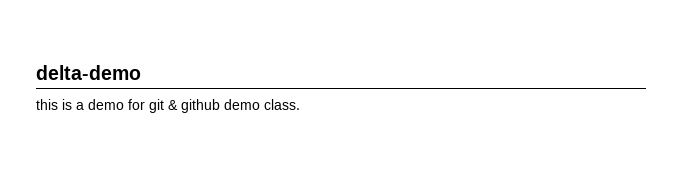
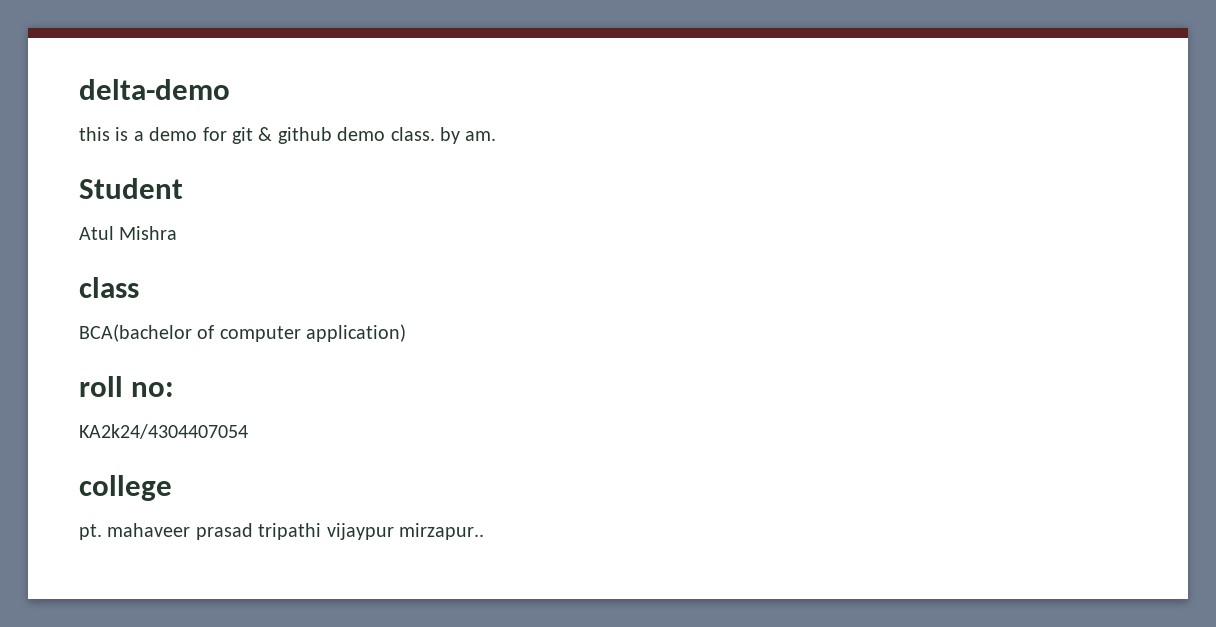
- this is a demo for git & github demo class.
+ this is a demo for git & github demo class. by am.
+ Student
+ Atul Mishra
+ class
+ BCA(bachelor of computer application)
+ roll no:
+ KA2k24/4304407054
+ college
+ pt. mahaveer prasad tripathi vijaypur mirzapur..

